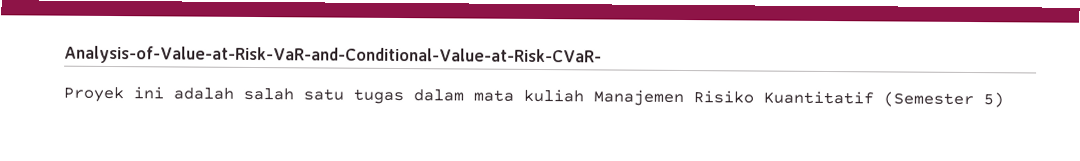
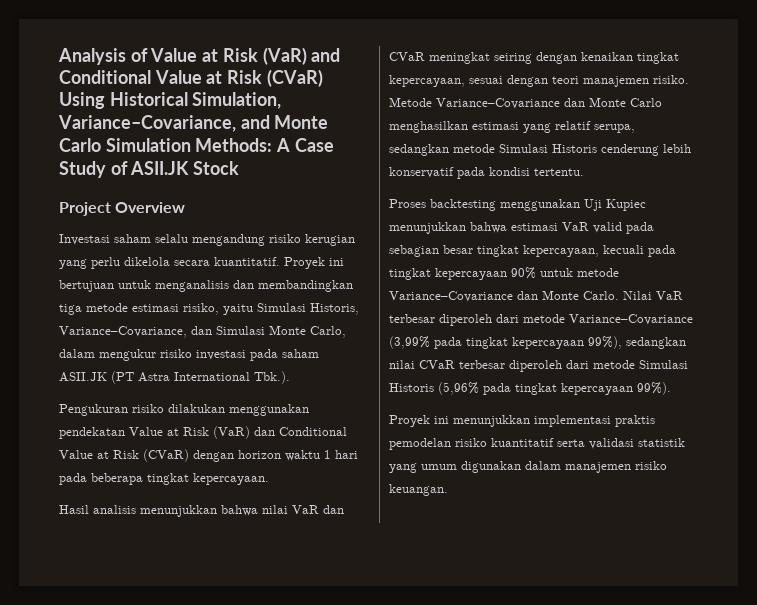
- Analysis-of-Value-at-Risk-VaR-and-Conditional-Value-at-Risk-CVaR-
- Proyek ini adalah salah satu tugas dalam mata kuliah Manajemen Risiko Kuantitatif (Semester 5)
+ Analysis of Value at Risk (VaR) and Conditional Value at Risk (CVaR) Using Historical Simulation, Variance–Covariance, and Monte Carlo Simulation Methods: A Case Study of ASII.JK Stock
+ Project Overview
+ Investasi saham selalu mengandung risiko kerugian yang perlu dikelola secara kuantitatif. Proyek ini bertujuan untuk menganalisis dan membandingkan tiga metode estimasi risiko, yaitu Simulasi Historis, Variance–Covariance, dan Simulasi Monte Carlo, dalam mengukur risiko investasi pada saham ASII.JK (PT Astra International Tbk.).
+ Pengukuran risiko dilakukan menggunakan pendekatan Value at Risk (VaR) dan Conditional Value at Risk (CVaR) dengan horizon waktu 1 hari pada beberapa tingkat kepercayaan.
+ Hasil analisis menunjukkan bahwa nilai VaR dan CVaR meningkat seiring dengan kenaikan tingkat kepercayaan, sesuai dengan teori manajemen risiko. Metode Variance–Covariance dan Monte Carlo menghasilkan estimasi yang relatif serupa, sedangkan metode Simulasi Historis cenderung lebih konservatif pada kondisi tertentu.
+ Proses backtesting menggunakan Uji Kupiec menunjukkan bahwa estimasi VaR valid pada sebagian besar tingkat kepercayaan, kecuali pada tingkat kepercayaan 90% untuk metode Variance–Covariance dan Monte Carlo. Nilai VaR terbesar diperoleh dari metode Variance–Covariance (3,99% pada tingkat kepercayaan 99%), sedangkan nilai CVaR terbesar diperoleh dari metode Simulasi Historis (5,96% pada tingkat kepercayaan 99%).
+ Proyek ini menunjukkan implementasi praktis pemodelan risiko kuantitatif serta validasi statistik yang umum digunakan dalam manajemen risiko keuangan.

